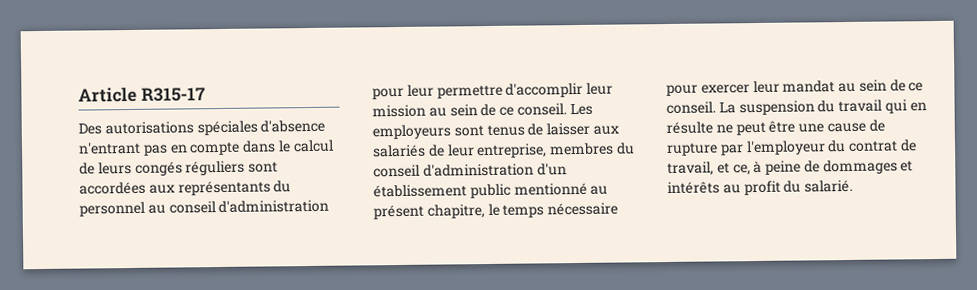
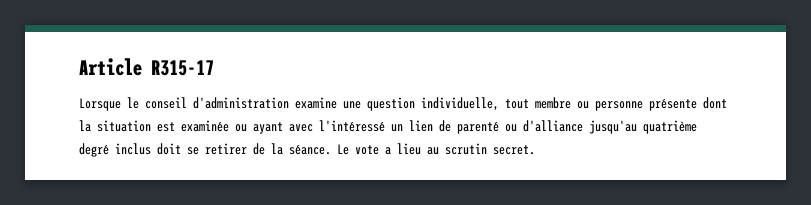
- Des autorisations spéciales d'absence n'entrant pas en compte dans le calcul de leurs congés réguliers sont accordées aux représentants du personnel au conseil d'administration pour leur permettre d'accomplir leur mission au sein de ce conseil. Les employeurs sont tenus de laisser aux salariés de leur entreprise, membres du conseil d'administration d'un établissement public mentionné au présent chapitre, le temps nécessaire pour exercer leur mandat au sein de ce conseil. La suspension du travail qui en résulte ne peut être une cause de rupture par l'employeur du contrat de travail, et ce, à peine de dommages et intérêts au profit du salarié.
+ Lorsque le conseil d'administration examine une question individuelle, tout membre ou personne présente dont la situation est examinée ou ayant avec l'intéressé un lien de parenté ou d'alliance jusqu'au quatrième degré inclus doit se retirer de la séance. Le vote a lieu au scrutin secret.

